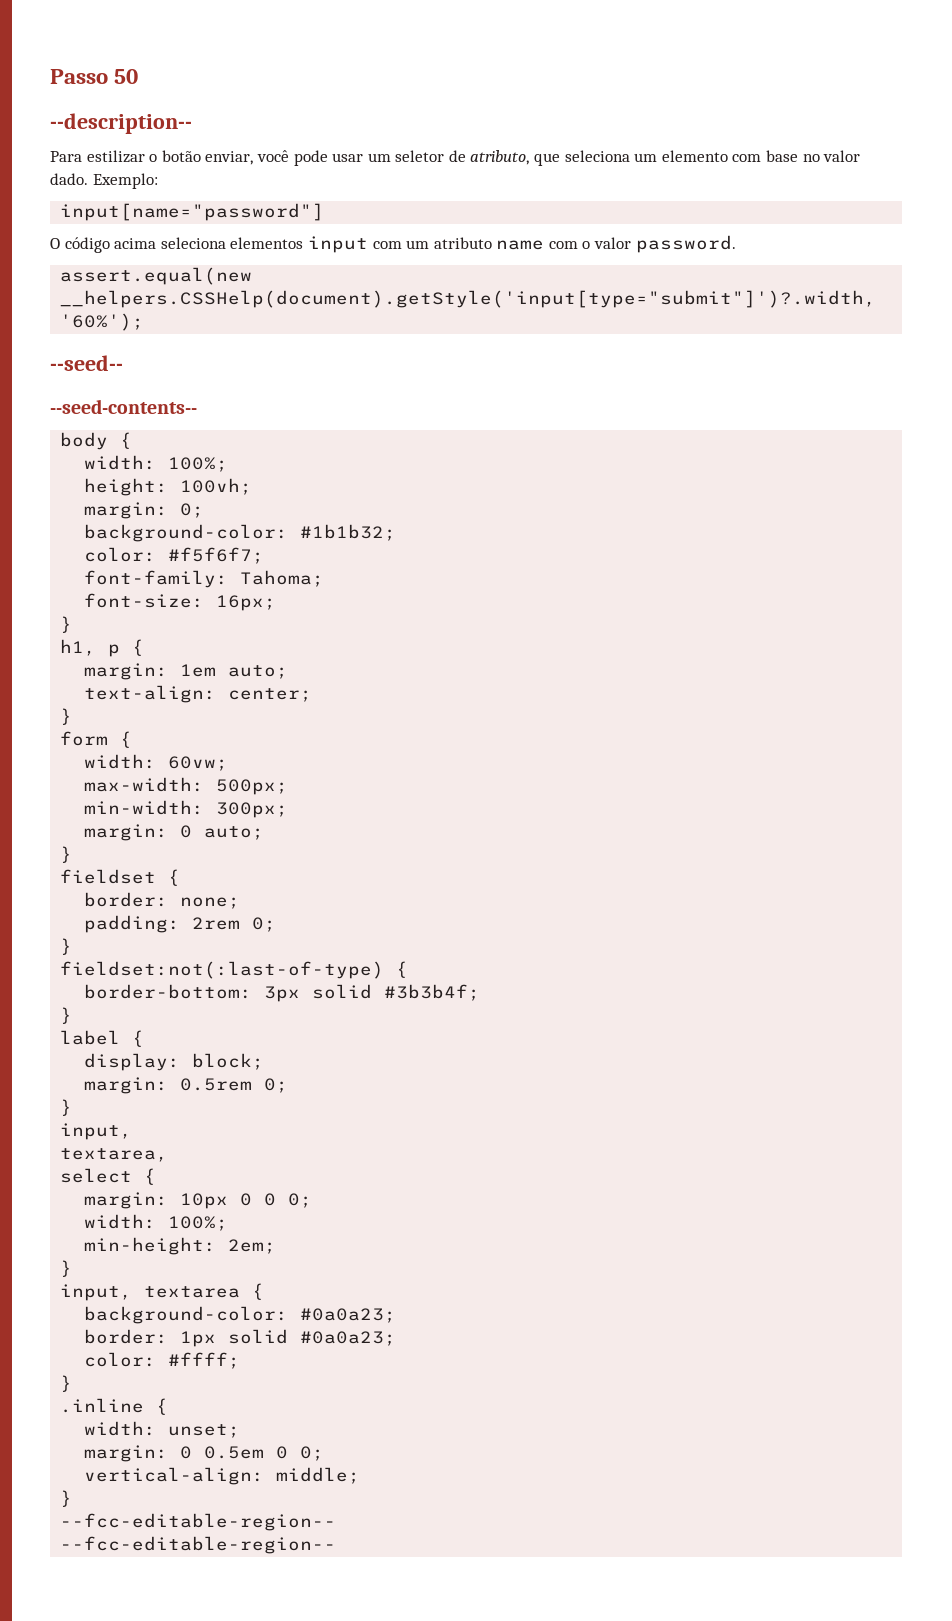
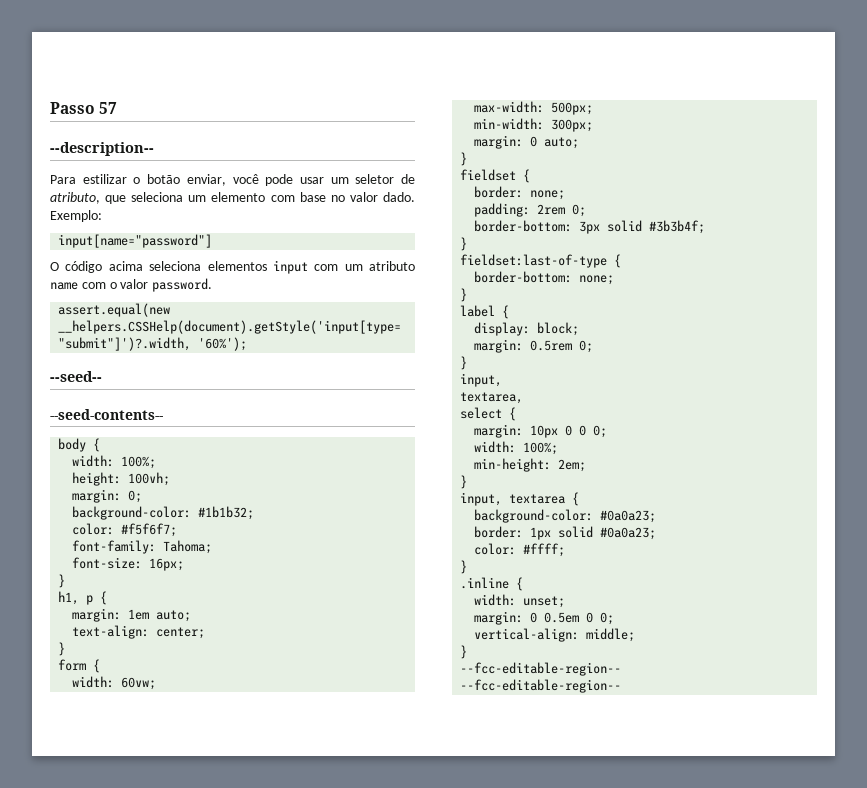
- Passo 50
+ Passo 57
  padding: 2rem 0;
- }
- fieldset:not(:last-of-type) {
+ fieldset:last-of-type {
+ border-bottom: none;
+ }

